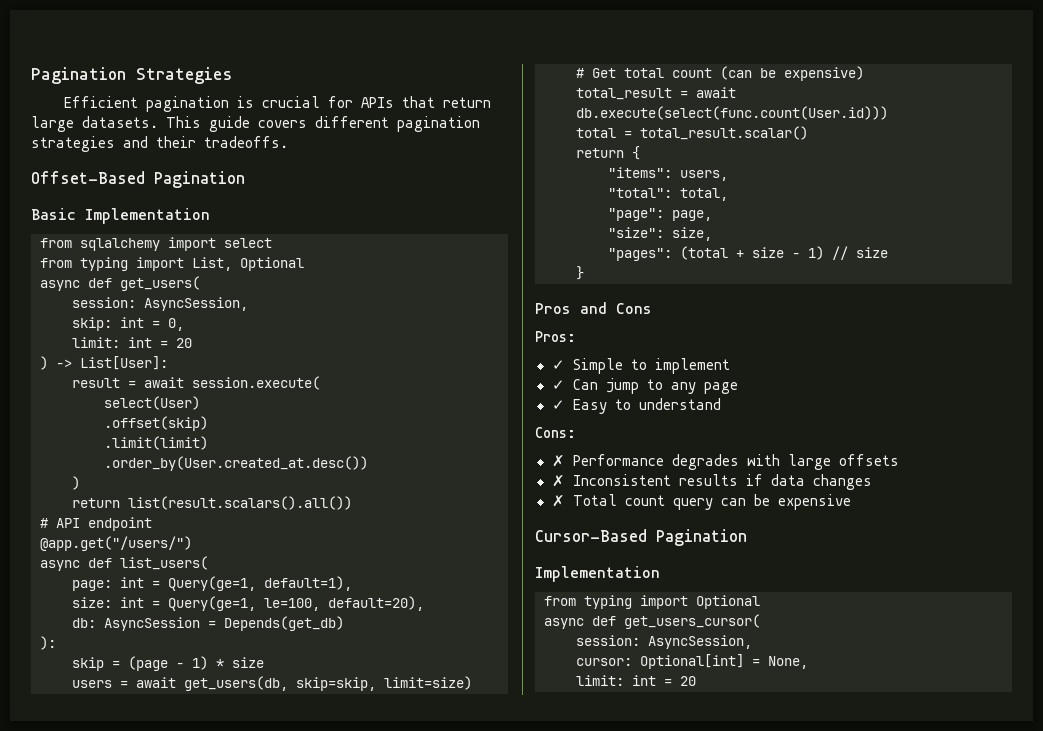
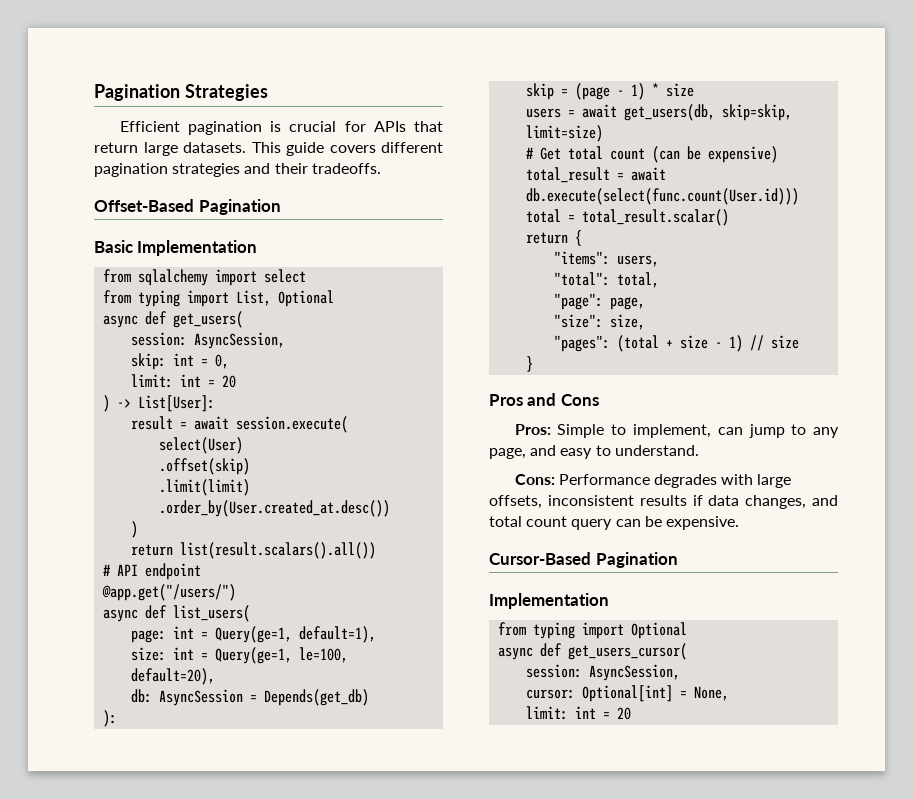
- Pros:
- ✓ Simple to implement
- ✓ Can jump to any page
- ✓ Easy to understand
+ Pros: Simple to implement, can jump to any page, and easy to understand.
- Cons:
- ✗ Performance degrades with large offsets
- ✗ Inconsistent results if data changes
- ✗ Total count query can be expensive
+ Cons: Performance degrades with large offsets, inconsistent results if data changes, and total count query can be expensive.

